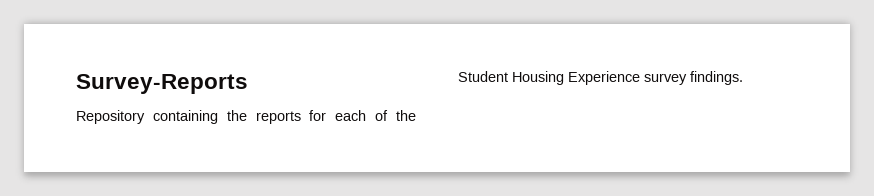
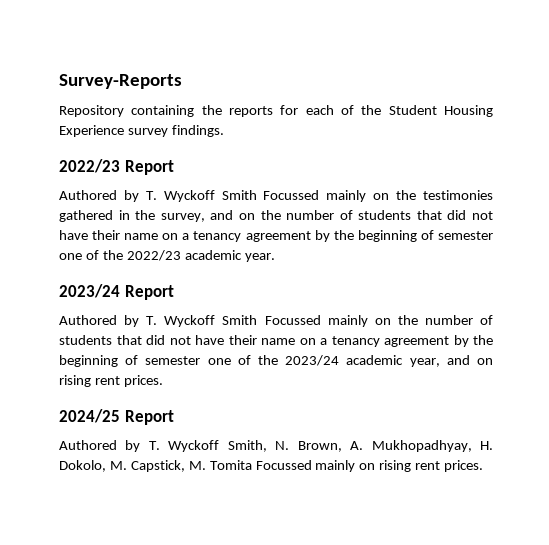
+ 2022/23 Report
+ Authored by T. Wyckoff Smith Focussed mainly on the testimonies gathered in the survey, and on the number of students that did not have their name on a tenancy agreement by the beginning of semester one of the 2022/23 academic year.
+ 2023/24 Report
+ Authored by T. Wyckoff Smith Focussed mainly on the number of students that did not have their name on a tenancy agreement by the beginning of semester one of the 2023/24 academic year, and on rising rent prices.
+ 2024/25 Report
+ Authored by T. Wyckoff Smith, N. Brown, A. Mukhopadhyay, H. Dokolo, M. Capstick, M. Tomita Focussed mainly on rising rent prices.

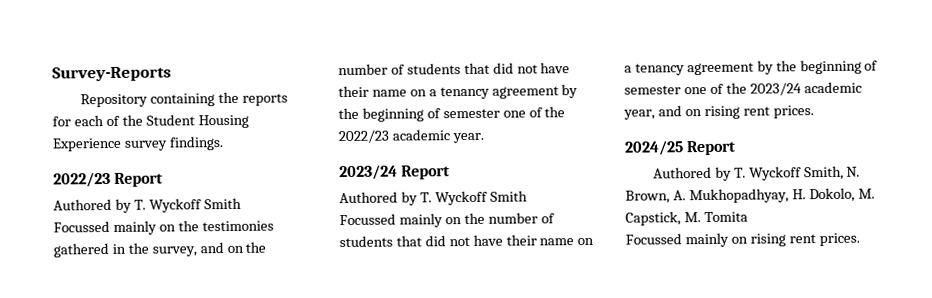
  2022/23 Report
- Authored by T. Wyckoff Smith Focussed mainly on the testimonies gathered in the survey, and on the number of students that did not have their name on a tenancy agreement by the beginning of semester one of the 2022/23 academic year.
+ Authored by T. Wyckoff Smith
+ Focussed mainly on the testimonies gathered in the survey, and on the number of students that did not have their name on a tenancy agreement by the beginning of semester one of the 2022/23 academic year.
  2023/24 Report
- Authored by T. Wyckoff Smith Focussed mainly on the number of students that did not have their name on a tenancy agreement by the beginning of semester one of the 2023/24 academic year, and on rising rent prices.
+ Authored by T. Wyckoff Smith
+ Focussed mainly on the number of students that did not have their name on a tenancy agreement by the beginning of semester one of the 2023/24 academic year, and on rising rent prices.
- Authored by T. Wyckoff Smith, N. Brown, A. Mukhopadhyay, H. Dokolo, M. Capstick, M. Tomita Focussed mainly on rising rent prices.
+ Authored by T. Wyckoff Smith, N. Brown, A. Mukhopadhyay, H. Dokolo, M. Capstick, M. Tomita
+ Focussed mainly on rising rent prices.

